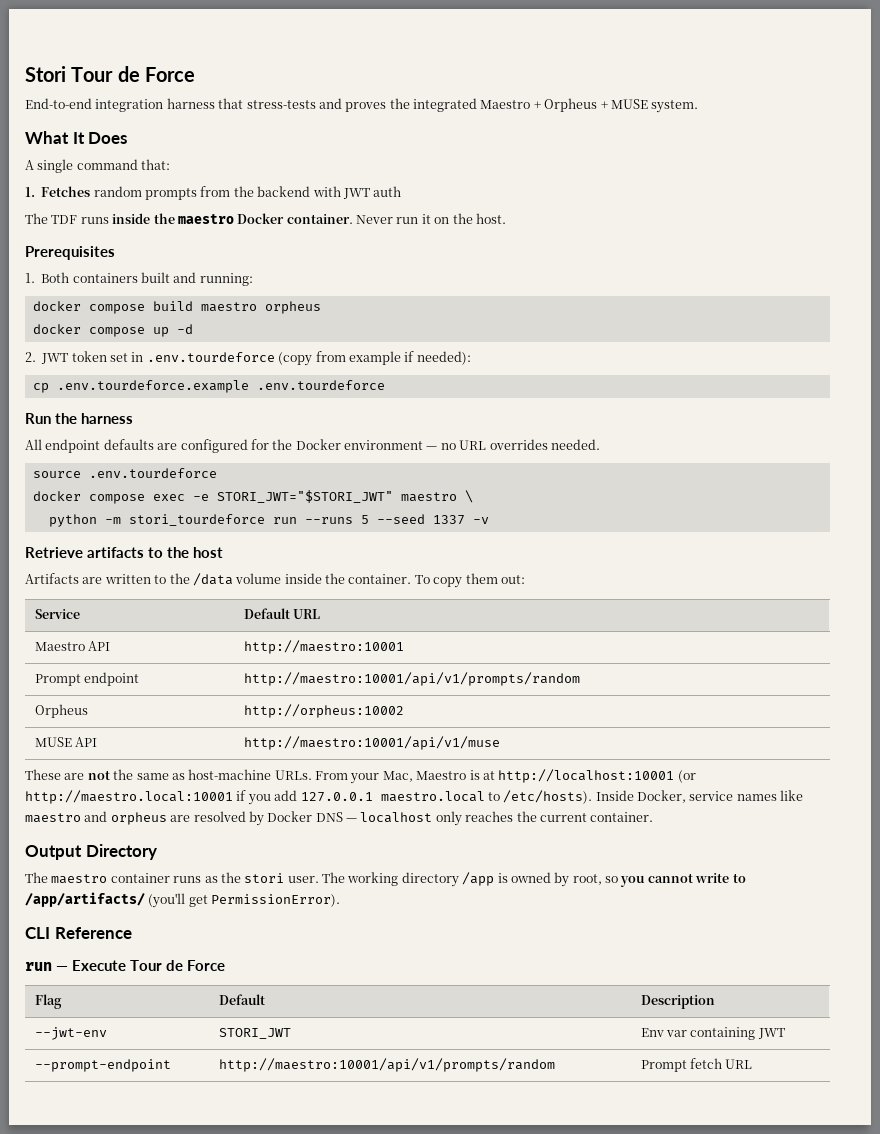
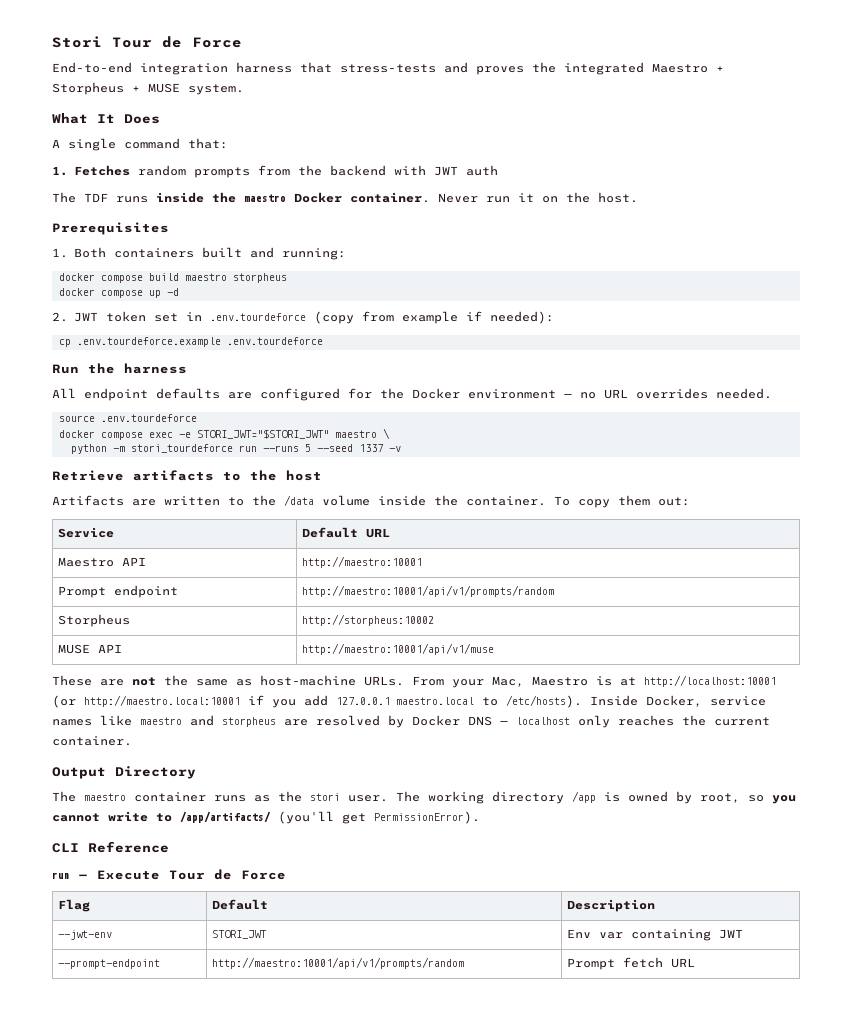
- End-to-end integration harness that stress-tests and proves the integrated Maestro + Orpheus + MUSE system.
+ End-to-end integration harness that stress-tests and proves the integrated Maestro + Storpheus + MUSE system.
- docker compose build maestro orpheus
+ docker compose build maestro storpheus
- Orpheus | http://orpheus:10002
+ Storpheus | http://storpheus:10002
- Inside Docker, service names like maestro and orpheus are resolved by Docker DNS — localhost only reaches the current container.
+ Inside Docker, service names like maestro and storpheus are resolved by Docker DNS — localhost only reaches the current container.

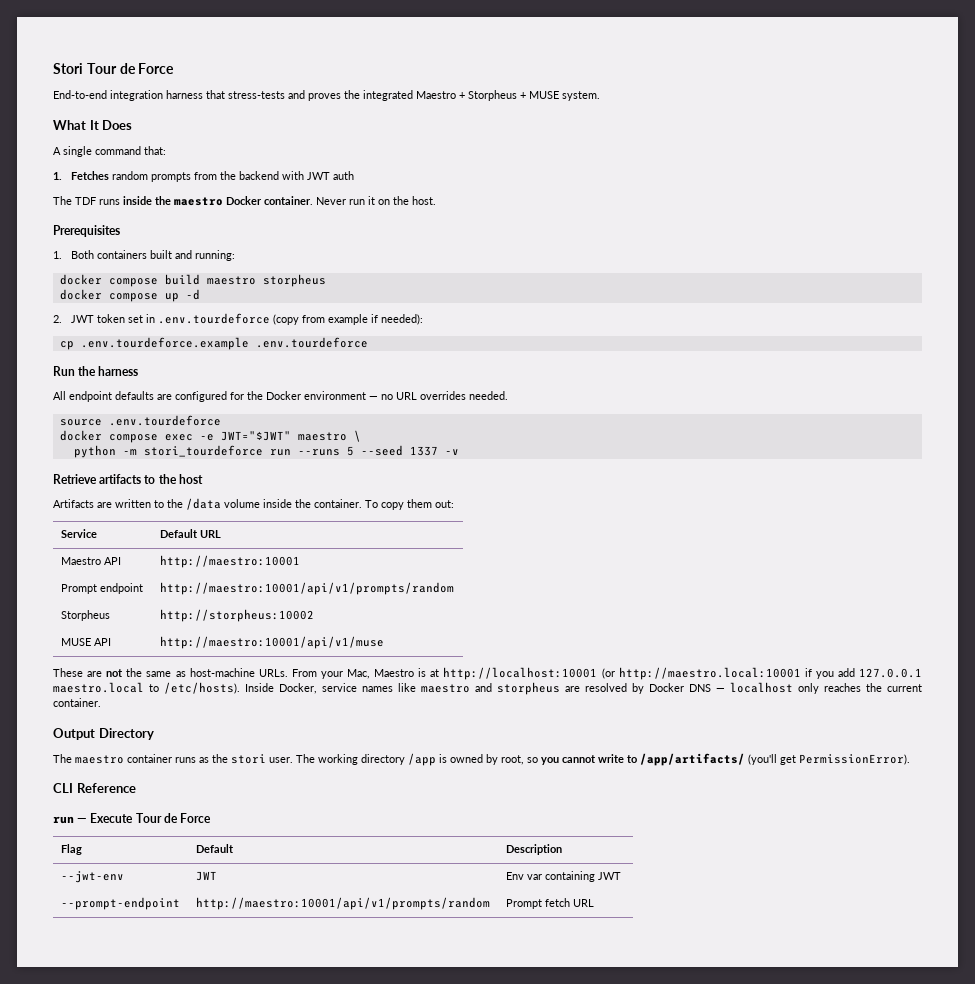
- docker compose exec -e STORI_JWT="$STORI_JWT" maestro \
+ docker compose exec -e JWT="$JWT" maestro \
- --jwt-env | STORI_JWT | Env var containing JWT
+ --jwt-env | JWT | Env var containing JWT

